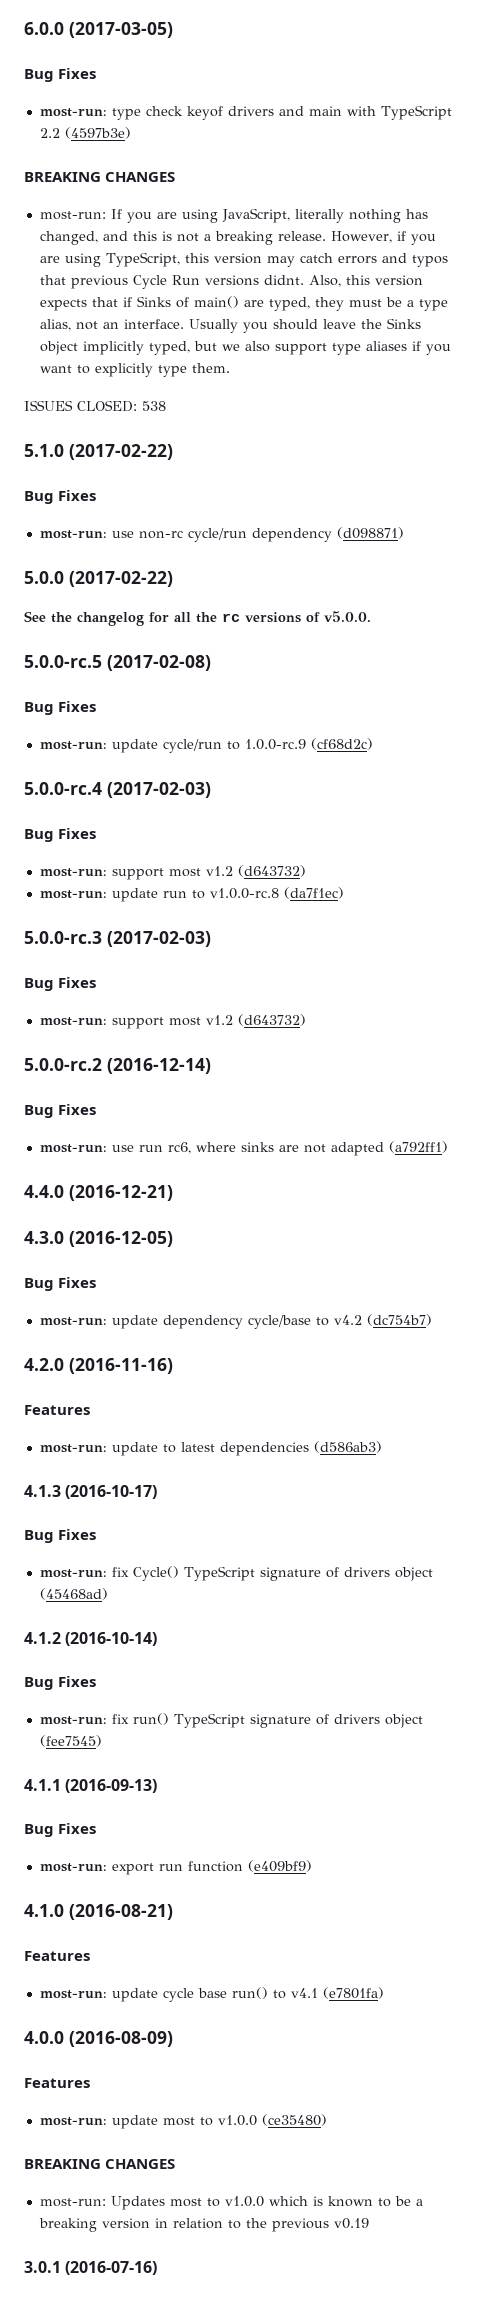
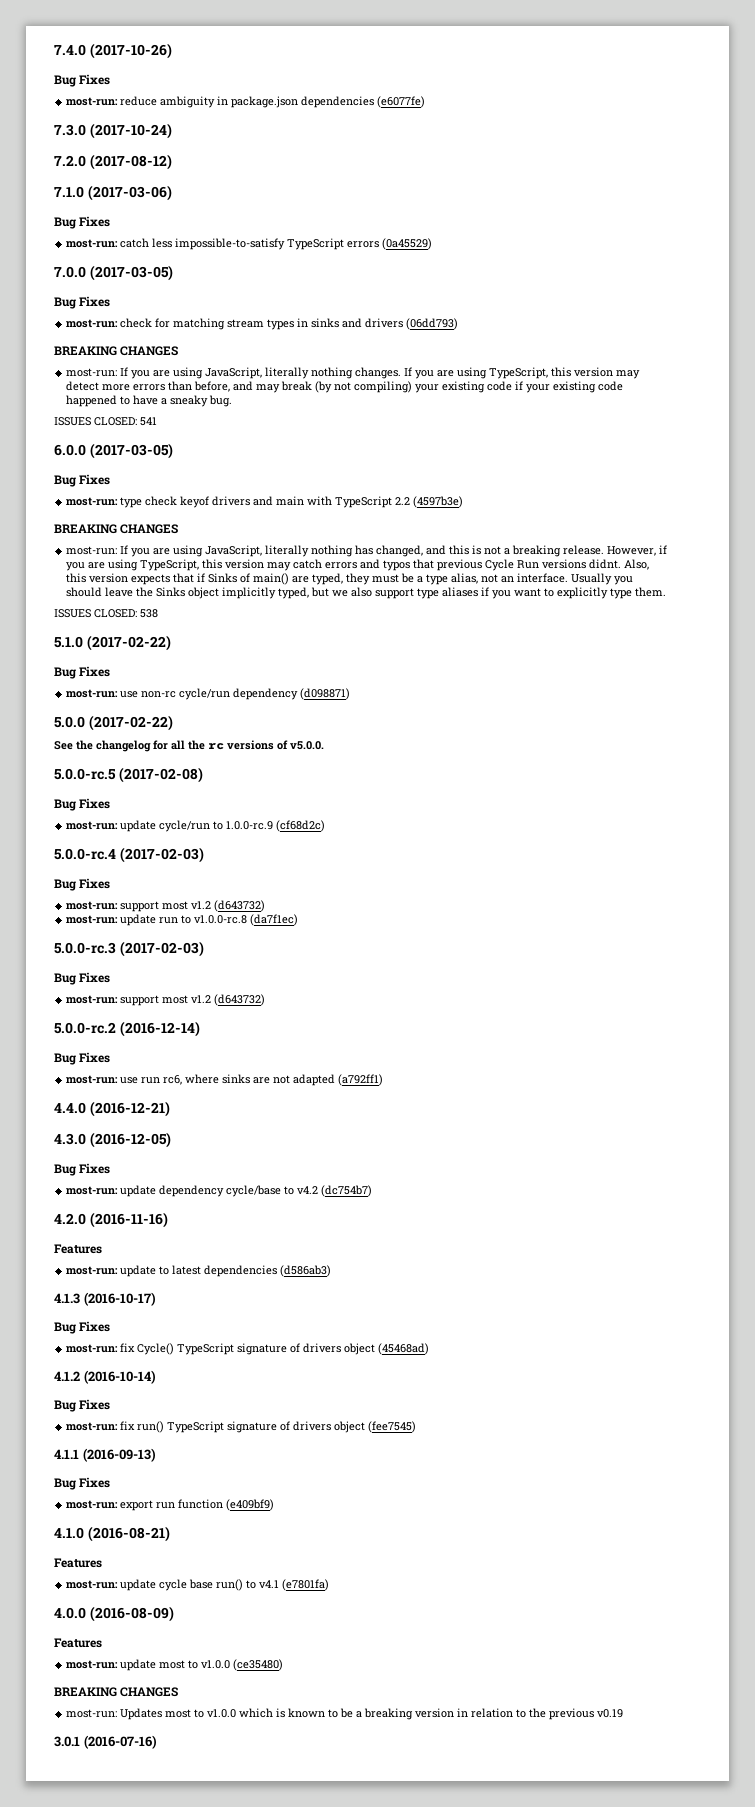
+ 7.4.0 (2017-10-26)
+ Bug Fixes
+ most-run: reduce ambiguity in package.json dependencies (e6077fe)
+ 7.3.0 (2017-10-24)
+ 7.2.0 (2017-08-12)
+ 7.1.0 (2017-03-06)
+ Bug Fixes
+ most-run: catch less impossible-to-satisfy TypeScript errors (0a45529)
+ 7.0.0 (2017-03-05)
+ Bug Fixes
+ most-run: check for matching stream types in sinks and drivers (06dd793)
+ BREAKING CHANGES
+ most-run: If you are using JavaScript, literally nothing changes. If you are using TypeScript, this version may detect more errors than before, and may break (by not compiling) your existing code if your existing code happened to have a sneaky bug.
+ ISSUES CLOSED: 541

